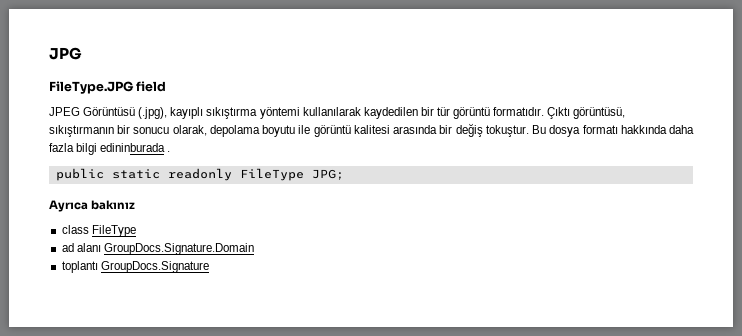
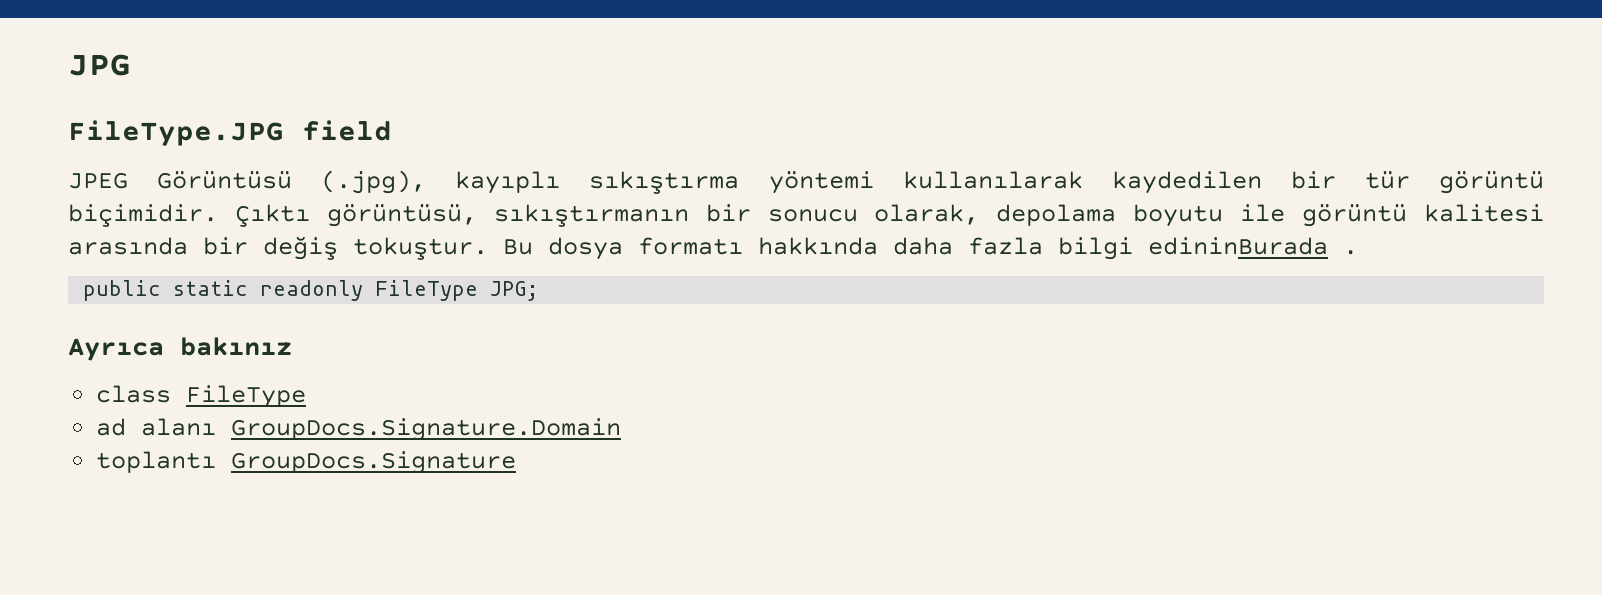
- JPEG Görüntüsü (.jpg), kayıplı sıkıştırma yöntemi kullanılarak kaydedilen bir tür görüntü formatıdır.
+ JPEG Görüntüsü (.jpg), kayıplı sıkıştırma yöntemi kullanılarak kaydedilen bir tür görüntü biçimidir.
- Bu dosya formatı hakkında daha fazla bilgi edininburada .
+ Bu dosya formatı hakkında daha fazla bilgi edininBurada .

